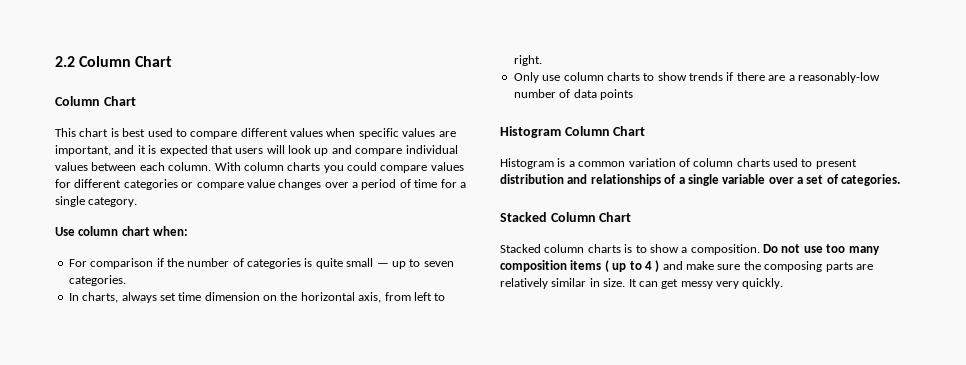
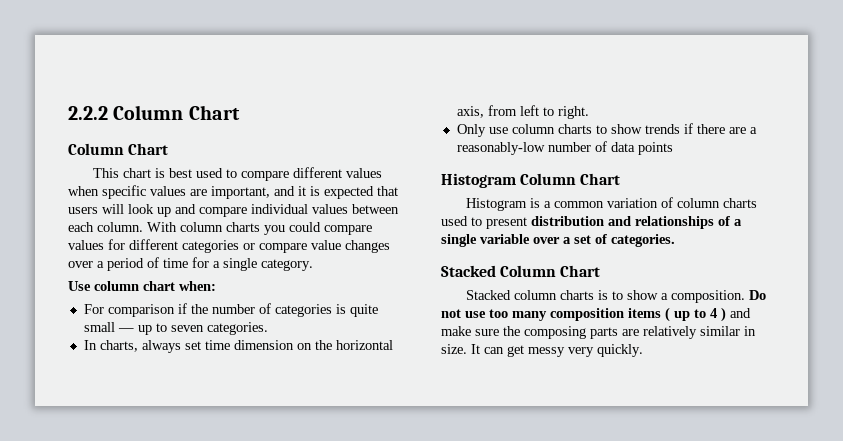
- 2.2 Column Chart
+ 2.2.2 Column Chart

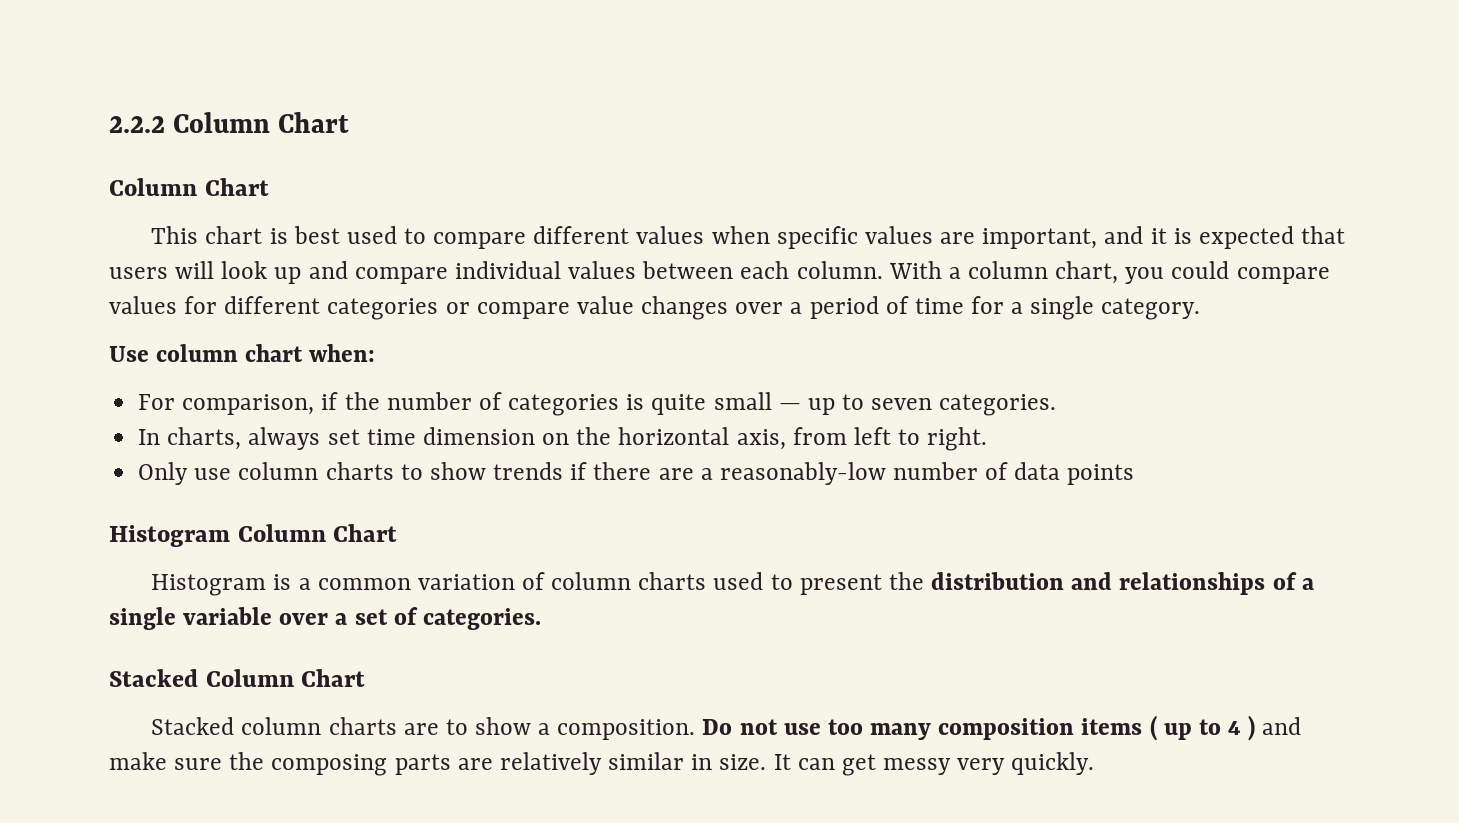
- With column charts you could compare values for different categories or compare value changes over a period of time for a single category.
+ With a column chart, you could compare values for different categories or compare value changes over a period of time for a single category.
- For comparison if the number of categories is quite small — up to seven categories.
+ For comparison, if the number of categories is quite small — up to seven categories.
- Histogram is a common variation of column charts used to present distribution and relationships of a single variable over a set of categories.
+ Histogram is a common variation of column charts used to present the distribution and relationships of a single variable over a set of categories.
- Stacked column charts is to show a composition.
+ Stacked column charts are to show a composition.

